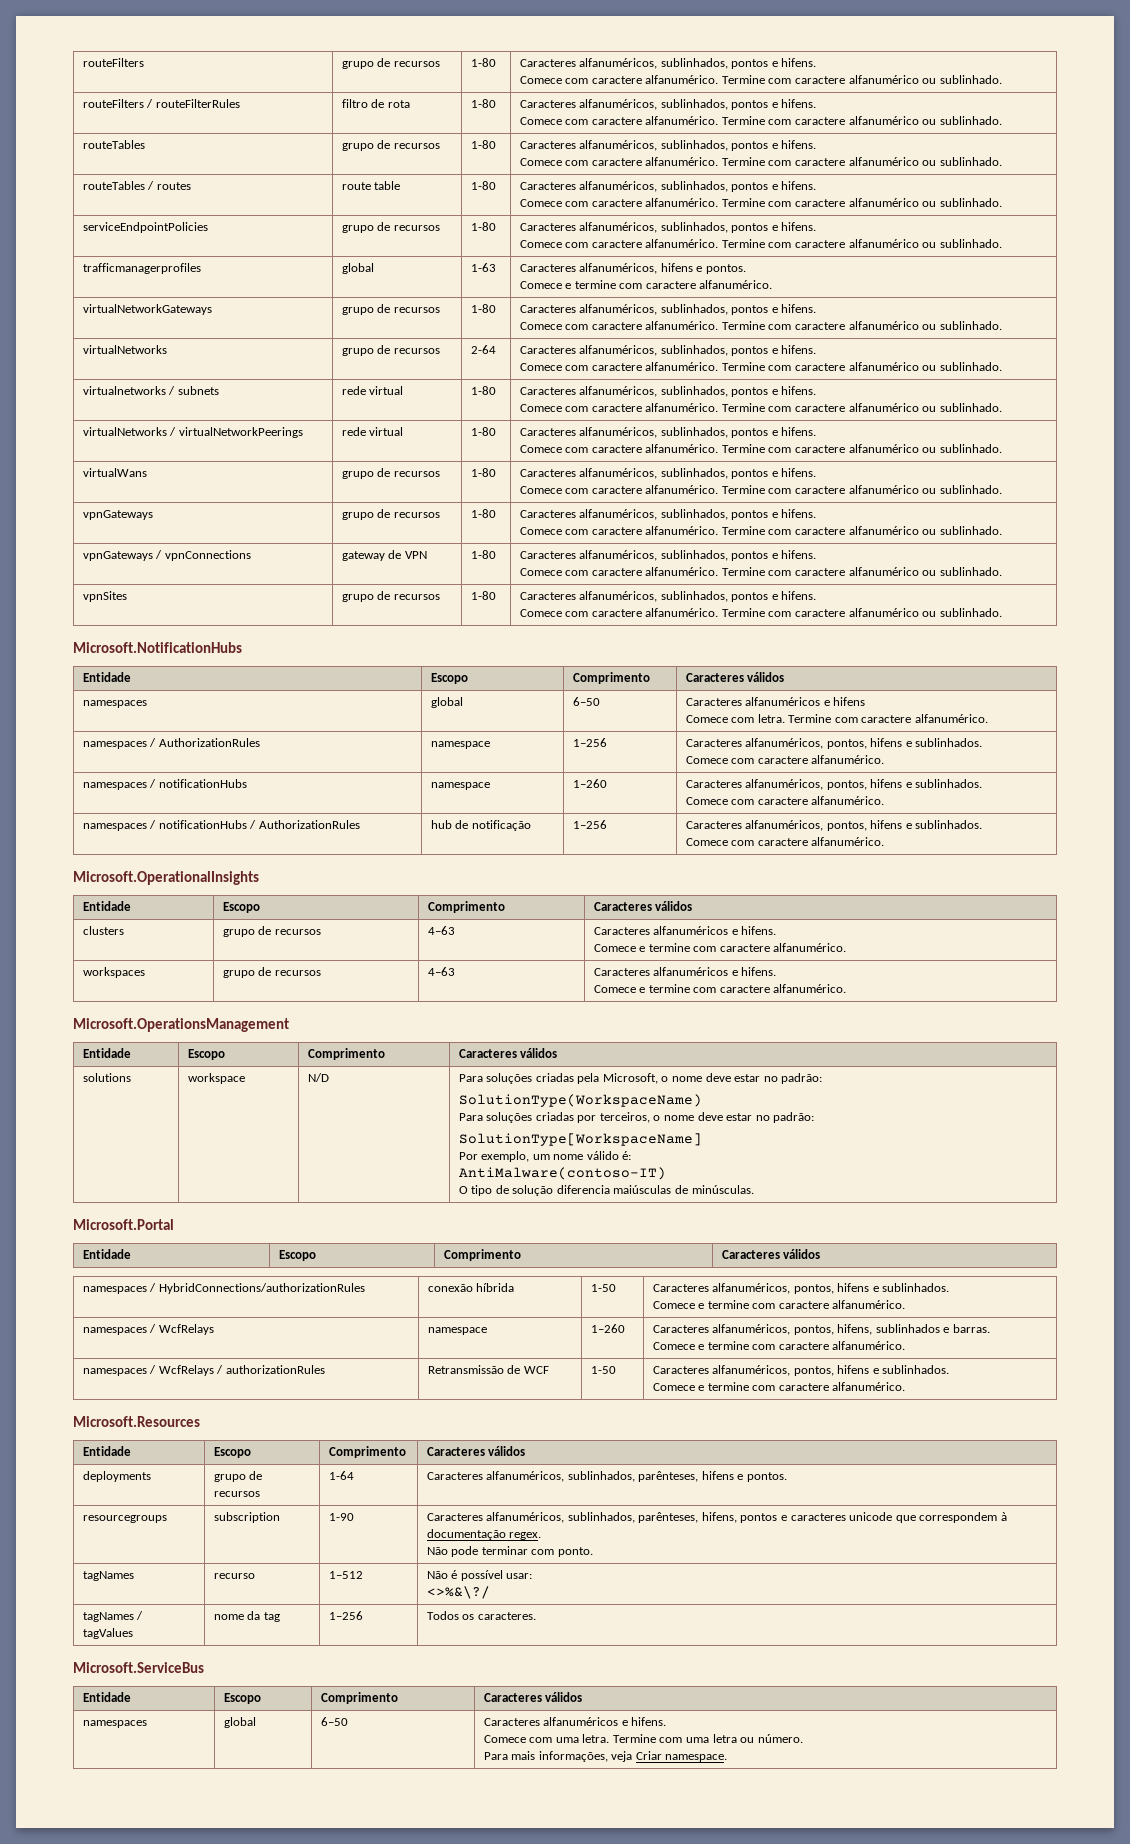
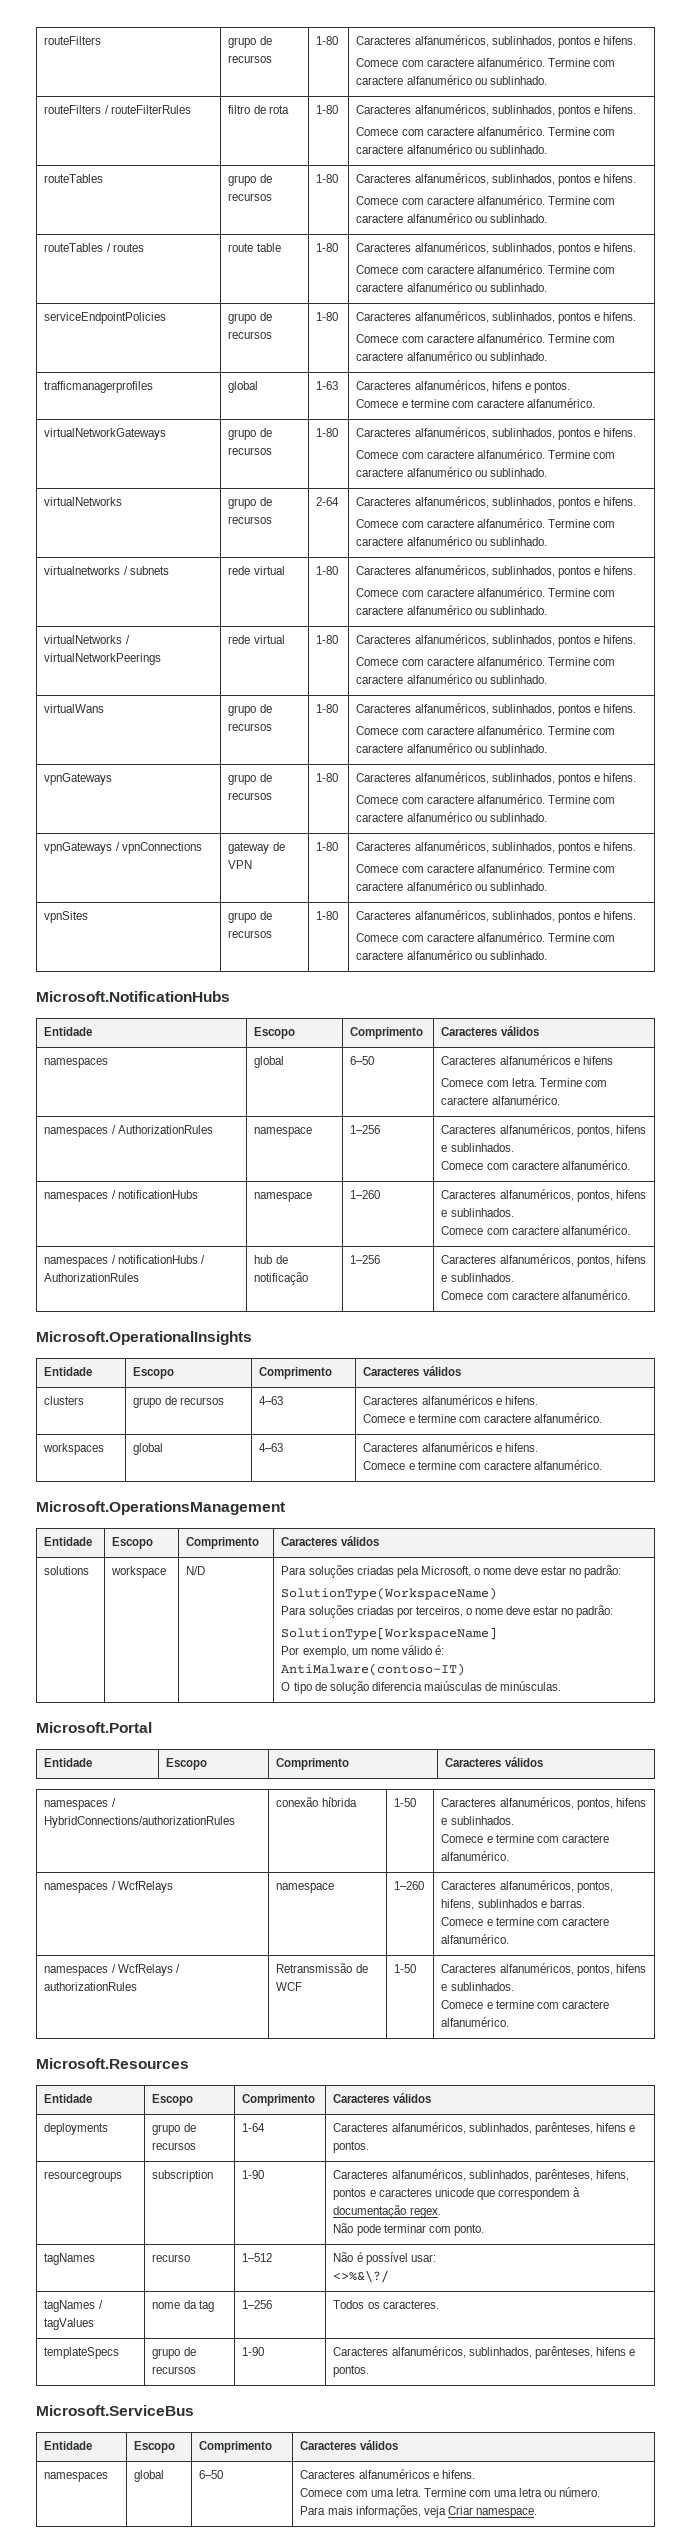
- workspaces | grupo de recursos | 4–63 | Caracteres alfanuméricos e hifens.
+ workspaces | global | 4–63 | Caracteres alfanuméricos e hifens.
+ templateSpecs | grupo de recursos | 1-90 | Caracteres alfanuméricos, sublinhados, parênteses, hifens e pontos.

